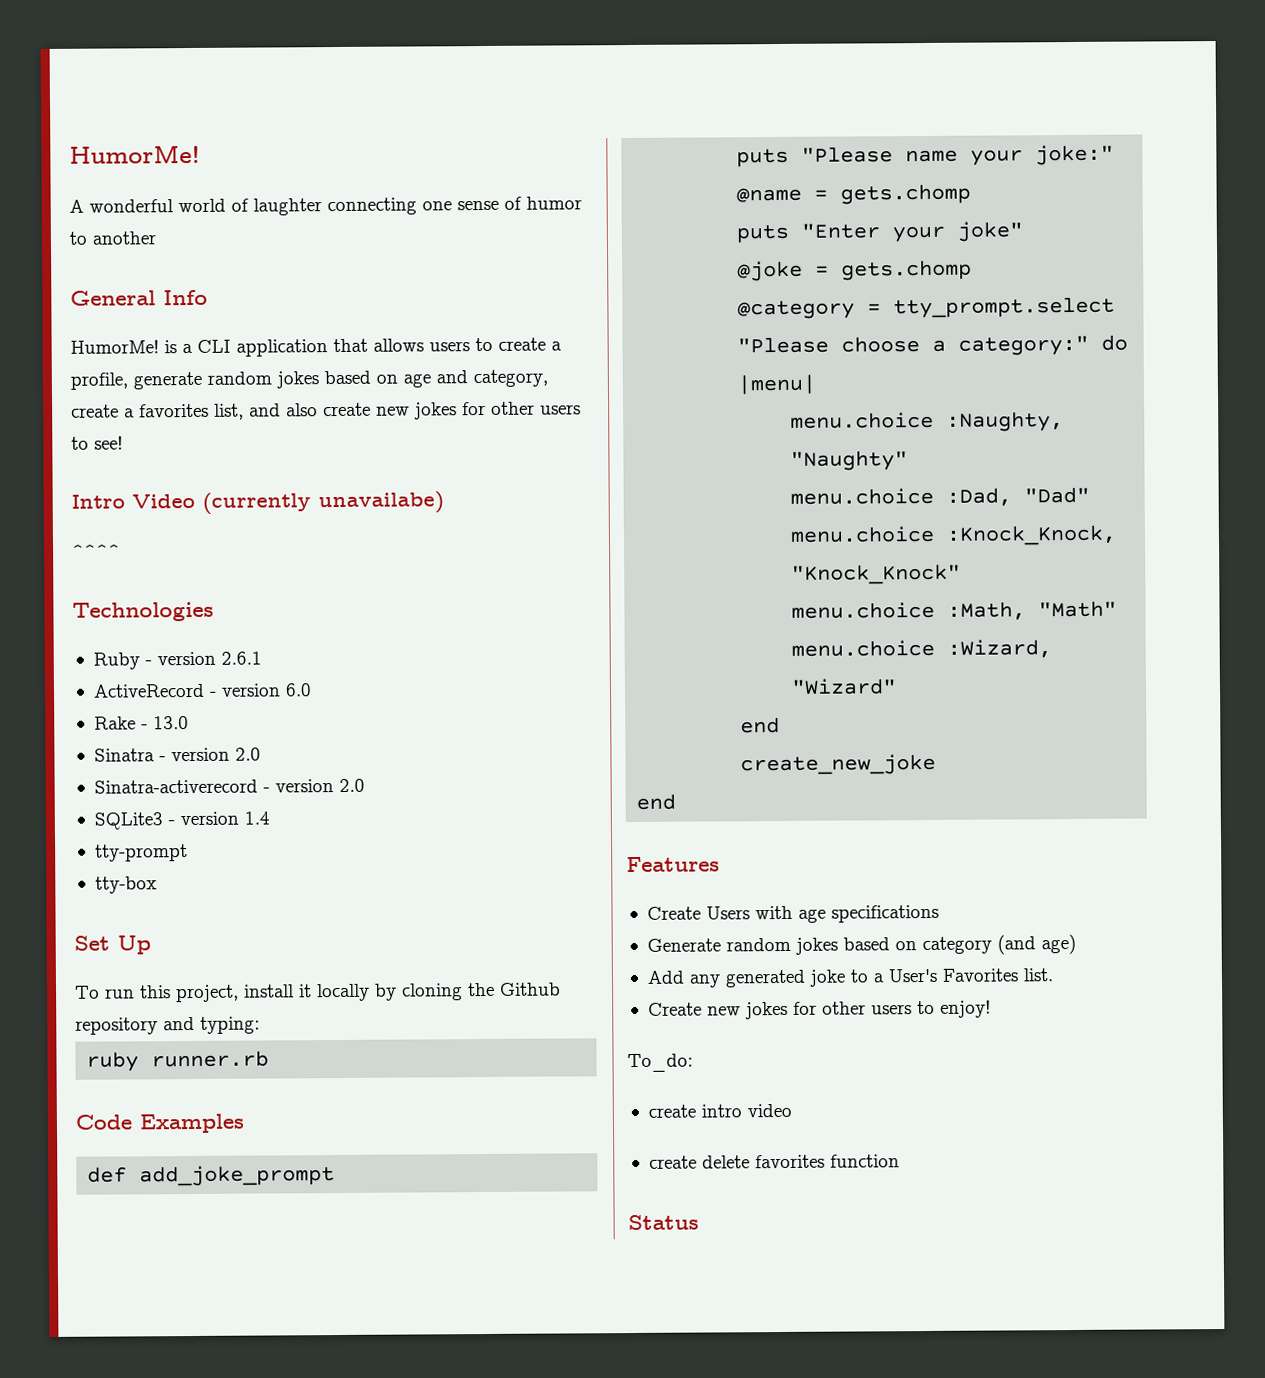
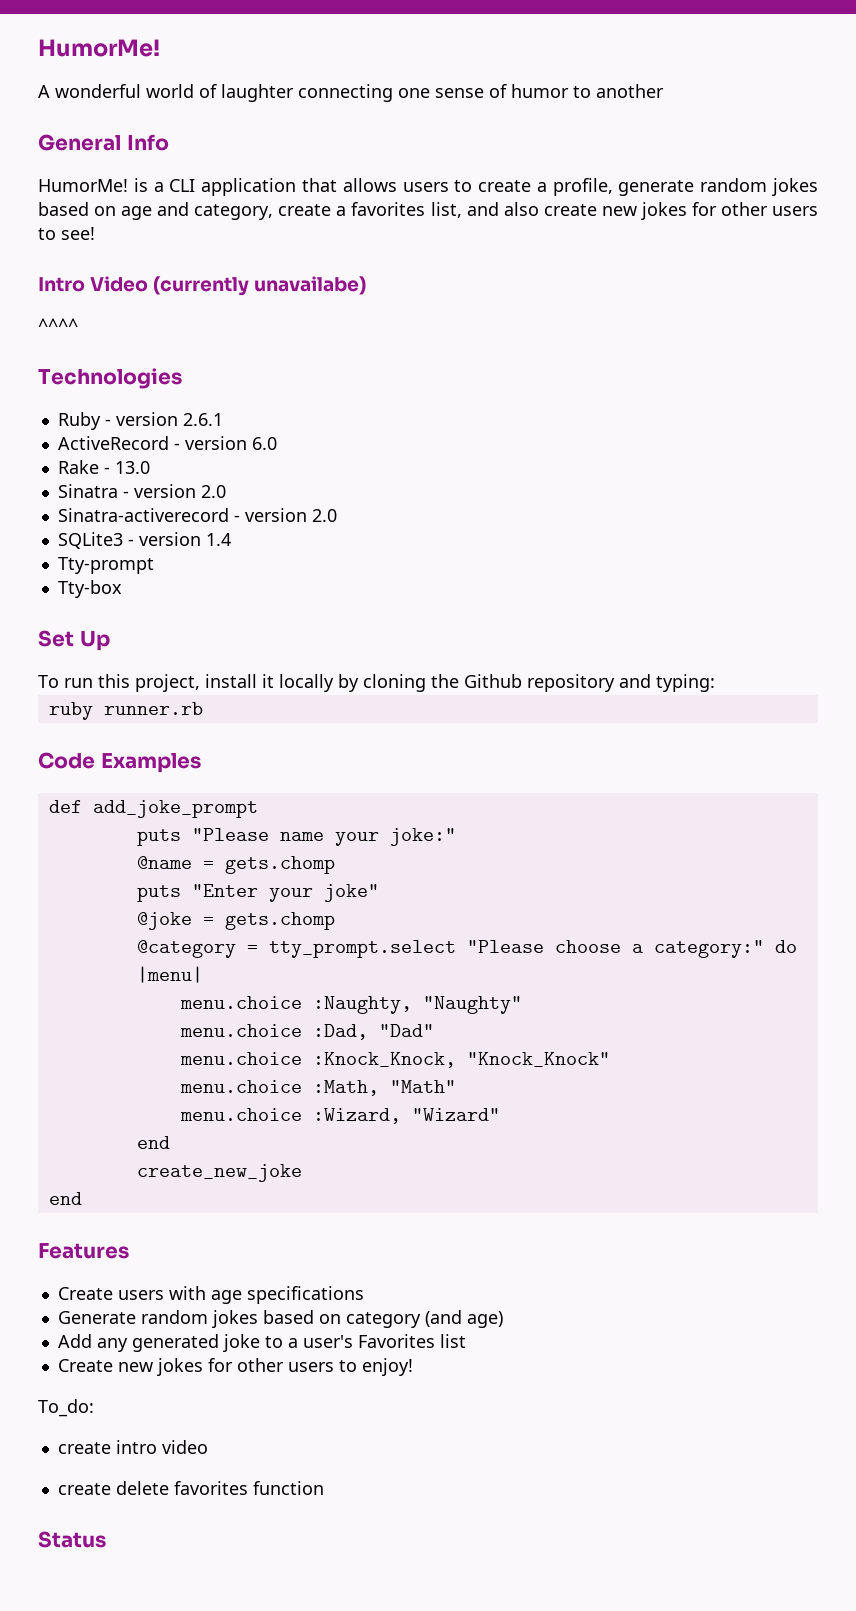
- tty-prompt
- tty-box
+ Tty-prompt
+ Tty-box
- Create Users with age specifications
+ Create users with age specifications
- Add any generated joke to a User's Favorites list.
+ Add any generated joke to a user's Favorites list

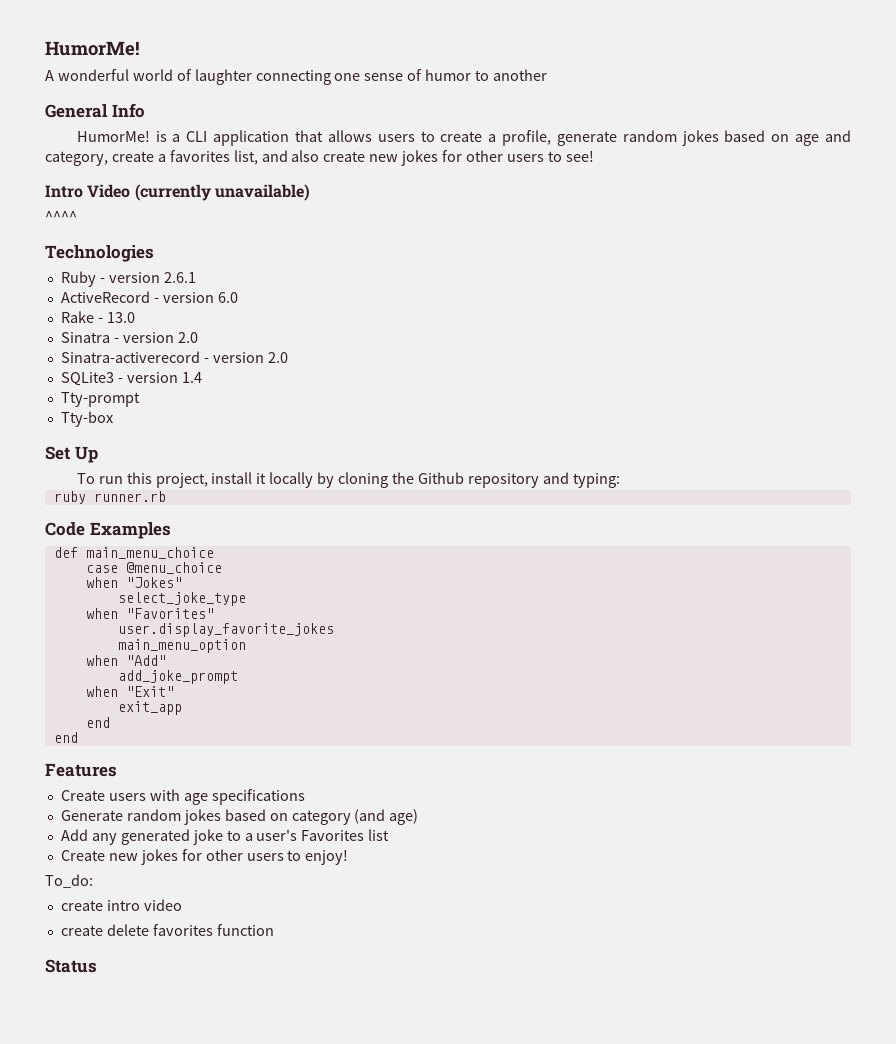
- Intro Video (currently unavailabe)
+ Intro Video (currently unavailable)
- def add_joke_prompt
- puts "Please name your joke:"
- @name = gets.chomp
- puts "Enter your joke"
- @joke = gets.chomp
- @category = tty_prompt.select "Please choose a category:" do |menu|
- menu.choice :Naughty, "Naughty"
- menu.choice :Dad, "Dad"
- menu.choice :Knock_Knock, "Knock_Knock"
- menu.choice :Math, "Math"
- menu.choice :Wizard, "Wizard"
+ def main_menu_choice
+ case @menu_choice
+ when "Jokes"
+ select_joke_type
+ when "Favorites"
+ user.display_favorite_jokes
+ main_menu_option
+ when "Add"
+ add_joke_prompt
+ when "Exit"
+ exit_app
  end
- create_new_joke

